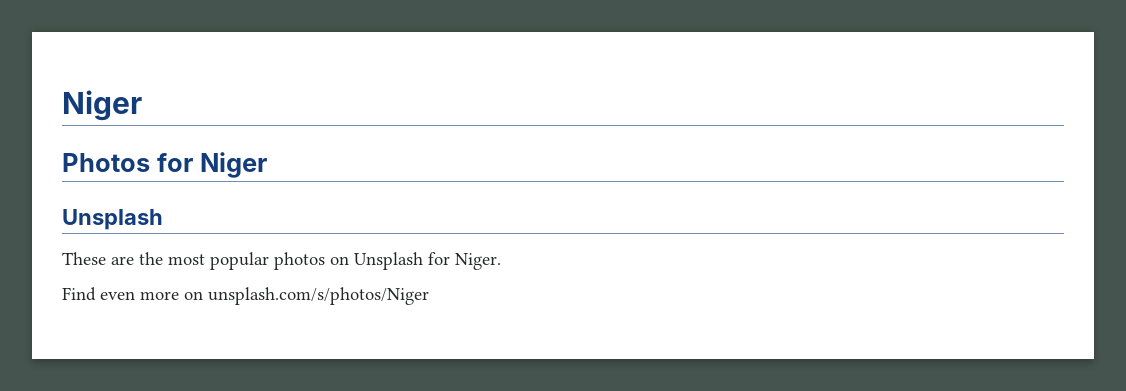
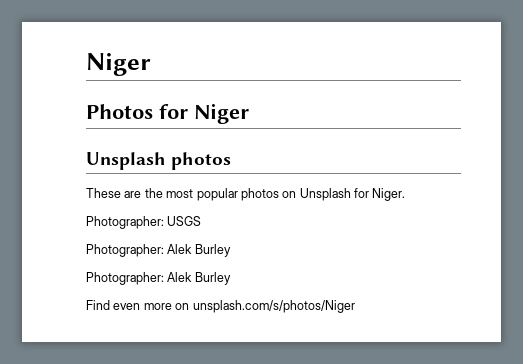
  Photos for Niger
- Unsplash
+ Unsplash photos
+ Photographer: USGS
+ Photographer: Alek Burley
+ Photographer: Alek Burley

